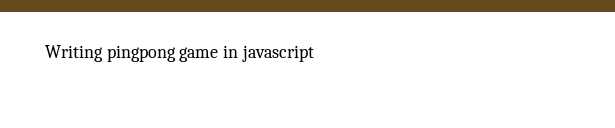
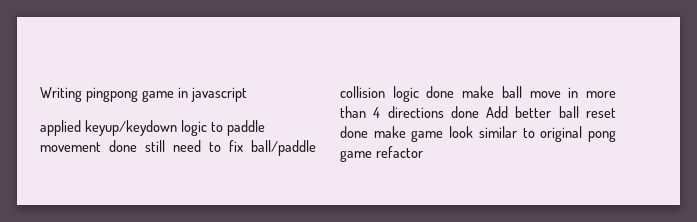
+ applied keyup/keydown logic to paddle movement done still need to fix ball/paddle collision logic done make ball move in more than 4 directions done Add better ball reset done make game look similar to original pong game refactor

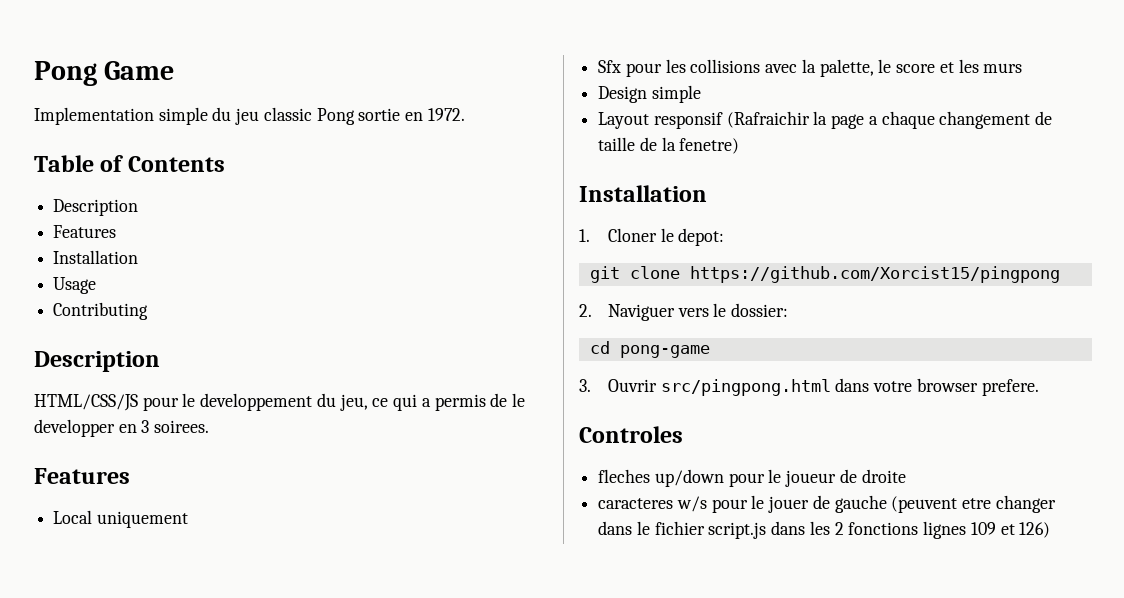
- Writing pingpong game in javascript
- applied keyup/keydown logic to paddle movement done still need to fix ball/paddle collision logic done make ball move in more than 4 directions done Add better ball reset done make game look similar to original pong game refactor
+ Pong Game
+ Implementation simple du jeu classic Pong sortie en 1972.
+ Table of Contents
+ Description
+ Features
+ Installation
+ Usage
+ Contributing
+ Description
+ HTML/CSS/JS pour le developpement du jeu, ce qui a permis de le developper en 3 soirees.
+ Features
+ Local uniquement
+ Sfx pour les collisions avec la palette, le score et les murs
+ Design simple
+ Layout responsif (Rafraichir la page a chaque changement de taille de la fenetre)
+ Installation
+ 1. Cloner le depot:
+ git clone https://github.com/Xorcist15/pingpong
+ 2. Naviguer vers le dossier:
+ cd pong-game
+ 3. Ouvrir src/pingpong.html dans votre browser prefere.
+ Controles
+ fleches up/down pour le joueur de droite
+ caracteres w/s pour le jouer de gauche (peuvent etre changer dans le fichier script.js dans les 2 fonctions lignes 109 et 126)

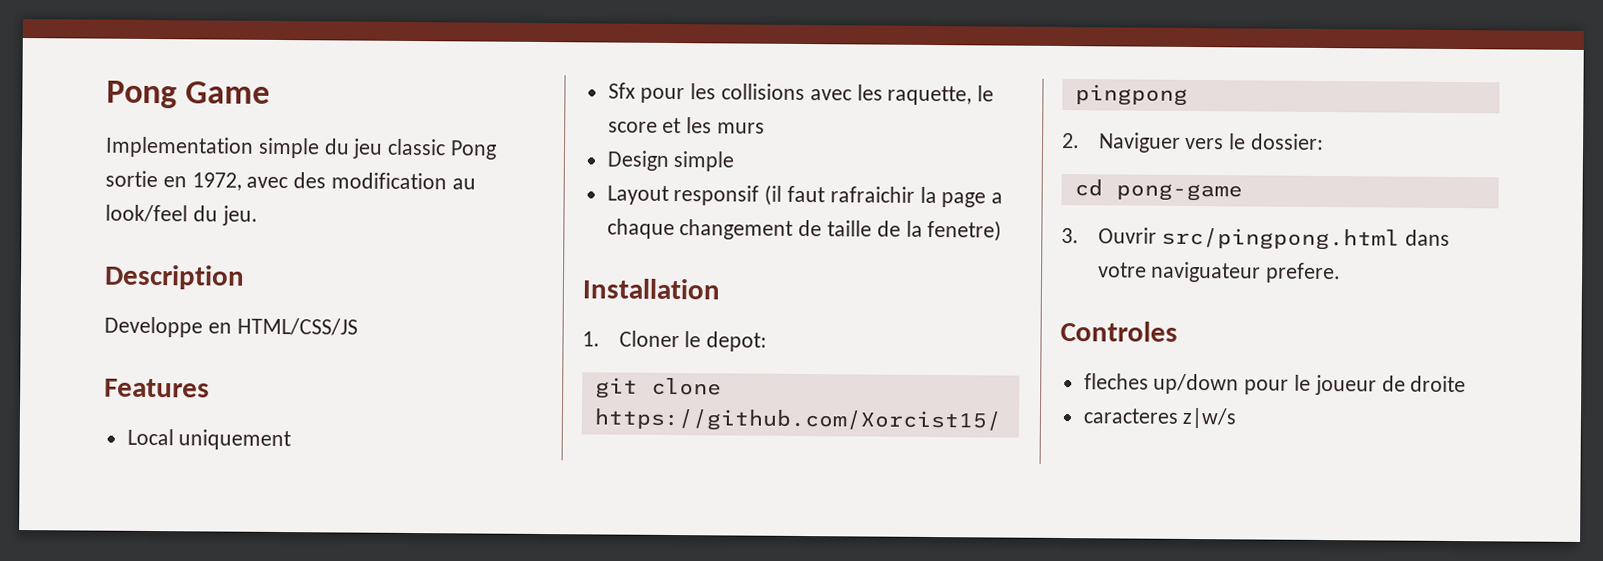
- Implementation simple du jeu classic Pong sortie en 1972.
- Table of Contents
+ Implementation simple du jeu classic Pong sortie en 1972, avec des modification au look/feel du jeu.
  Description
- Features
- Installation
- Usage
- Contributing
- Description
- HTML/CSS/JS pour le developpement du jeu, ce qui a permis de le developper en 3 soirees.
+ Developpe en HTML/CSS/JS
- Sfx pour les collisions avec la palette, le score et les murs
+ Sfx pour les collisions avec les raquette, le score et les murs
- Layout responsif (Rafraichir la page a chaque changement de taille de la fenetre)
+ Layout responsif (il faut rafraichir la page a chaque changement de taille de la fenetre)
- 3. Ouvrir src/pingpong.html dans votre browser prefere.
+ 3. Ouvrir src/pingpong.html dans votre naviguateur prefere.
- caracteres w/s pour le jouer de gauche (peuvent etre changer dans le fichier script.js dans les 2 fonctions lignes 109 et 126)
+ caracteres z|w/s

